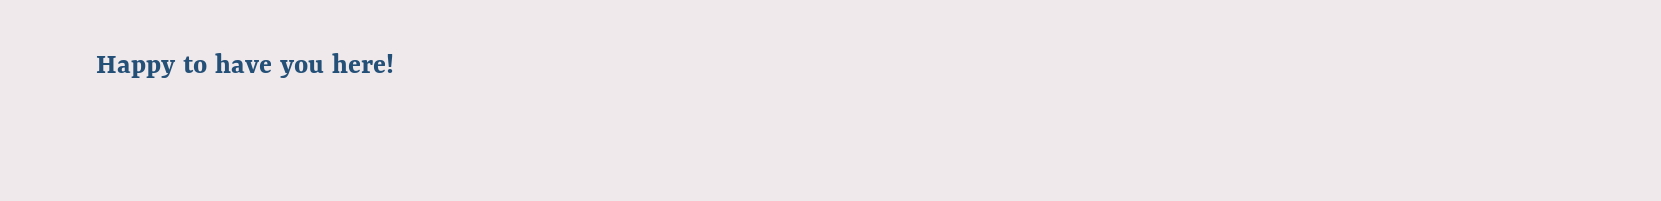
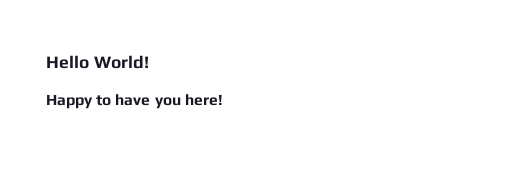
+ Hello World!

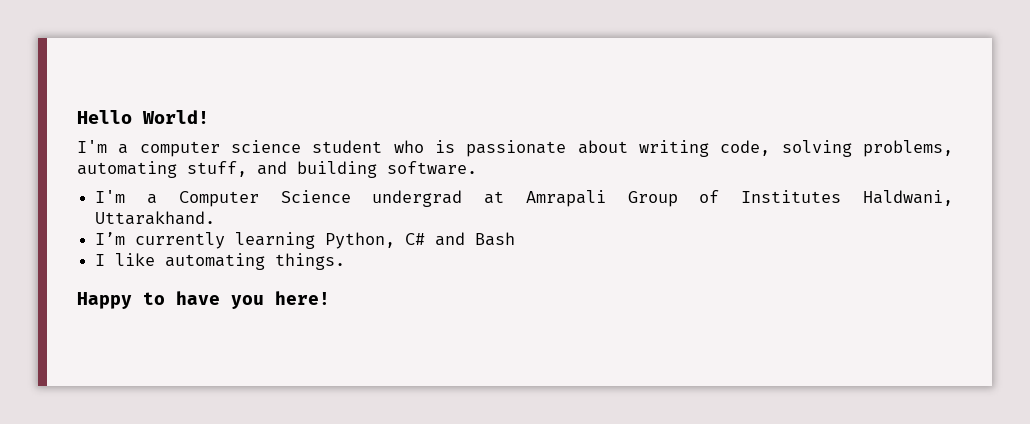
+ I'm a computer science student who is passionate about writing code, solving problems, automating stuff, and building software.
+ I'm a Computer Science undergrad at Amrapali Group of Institutes Haldwani, Uttarakhand.
+ I’m currently learning Python, C# and Bash
+ I like automating things.

